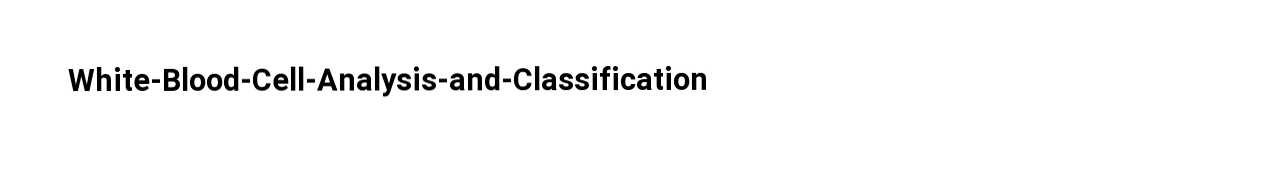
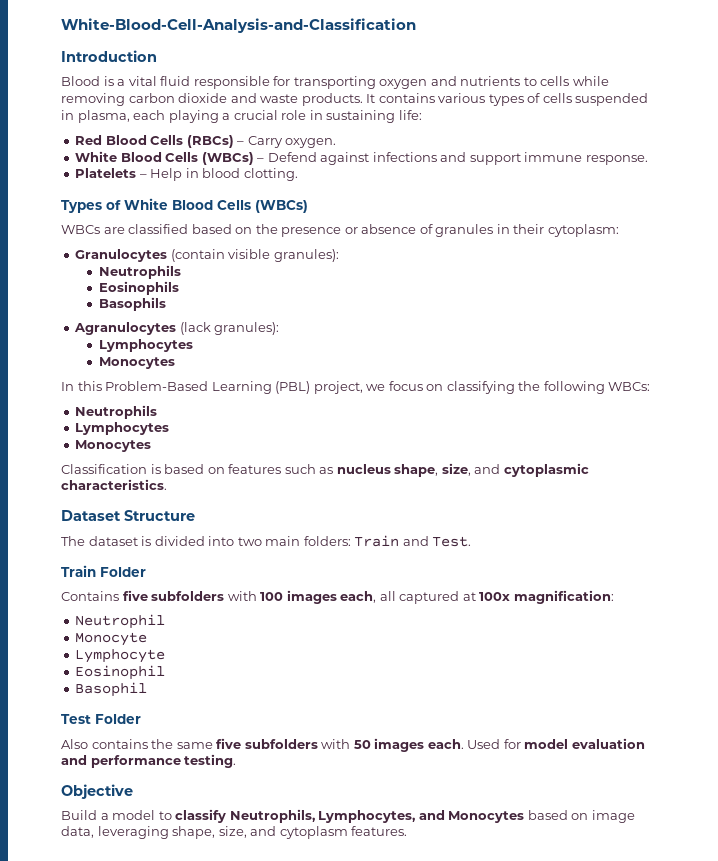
+ Introduction
+ Blood is a vital fluid responsible for transporting oxygen and nutrients to cells while removing carbon dioxide and waste products. It contains various types of cells suspended in plasma, each playing a crucial role in sustaining life:
+ Red Blood Cells (RBCs) – Carry oxygen.
+ White Blood Cells (WBCs) – Defend against infections and support immune response.
+ Platelets – Help in blood clotting.
+ Types of White Blood Cells (WBCs)
+ WBCs are classified based on the presence or absence of granules in their cytoplasm:
+ Granulocytes (contain visible granules):
+ Neutrophils
+ Eosinophils
+ Basophils
+ Agranulocytes (lack granules):
+ Lymphocytes
+ Monocytes
+ In this Problem-Based Learning (PBL) project, we focus on classifying the following WBCs:
+ Neutrophils
+ Lymphocytes
+ Monocytes
+ Classification is based on features such as nucleus shape, size, and cytoplasmic characteristics.
+ Dataset Structure
+ The dataset is divided into two main folders: Train and Test.
+ Train Folder
+ Contains five subfolders with 100 images each, all captured at 100x magnification:
+ Neutrophil
+ Monocyte
+ Lymphocyte
+ Eosinophil
+ Basophil
+ Test Folder
+ Also contains the same five subfolders with 50 images each. Used for model evaluation and performance testing.
+ Objective
+ Build a model to classify Neutrophils, Lymphocytes, and Monocytes based on image data, leveraging shape, size, and cytoplasm features.

